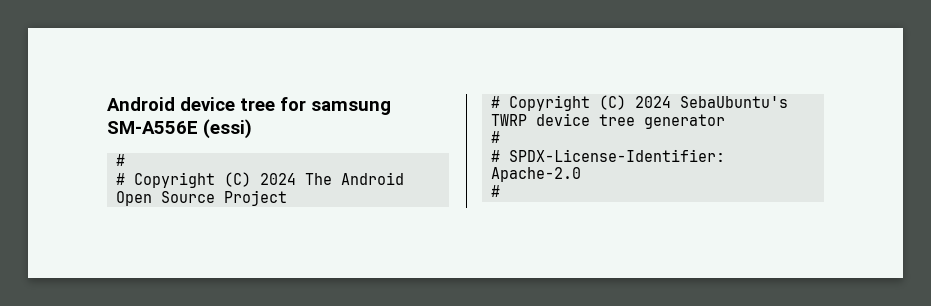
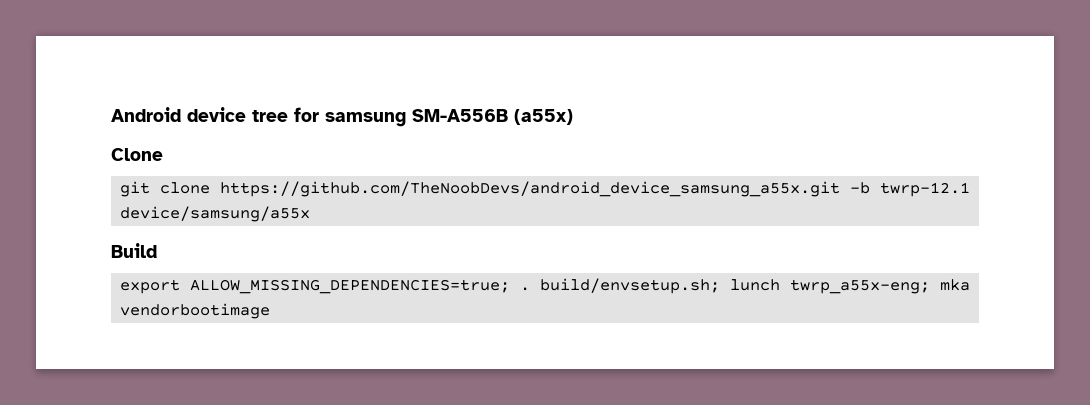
- Android device tree for samsung SM-A556E (essi)
- #
- # Copyright (C) 2024 The Android Open Source Project
- # Copyright (C) 2024 SebaUbuntu's TWRP device tree generator
- #
- # SPDX-License-Identifier: Apache-2.0
- #
+ Android device tree for samsung SM-A556B (a55x)
+ Clone
+ git clone https://github.com/TheNoobDevs/android_device_samsung_a55x.git -b twrp-12.1 device/samsung/a55x
+ Build
+ export ALLOW_MISSING_DEPENDENCIES=true; . build/envsetup.sh; lunch twrp_a55x-eng; mka vendorbootimage

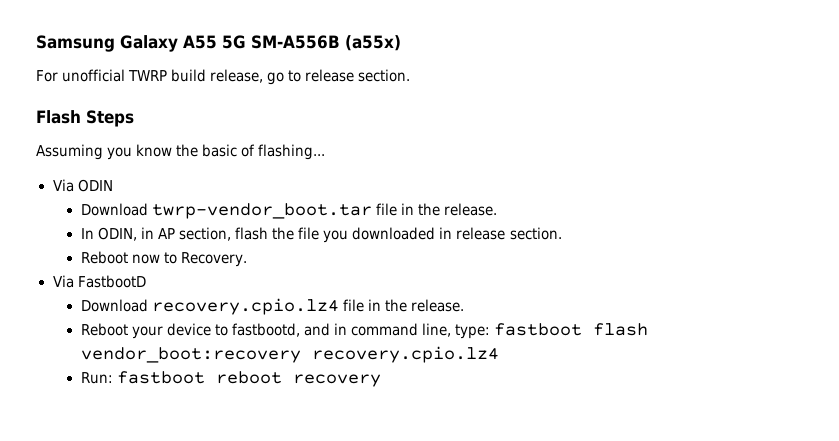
- Android device tree for samsung SM-A556B (a55x)
- Clone
- git clone https://github.com/TheNoobDevs/android_device_samsung_a55x.git -b twrp-12.1 device/samsung/a55x
- Build
- export ALLOW_MISSING_DEPENDENCIES=true; . build/envsetup.sh; lunch twrp_a55x-eng; mka vendorbootimage
+ Samsung Galaxy A55 5G SM-A556B (a55x)
+ For unofficial TWRP build release, go to release section.
+ Flash Steps
+ Assuming you know the basic of flashing...
+ Via ODIN
+ Download twrp-vendor_boot.tar file in the release.
+ In ODIN, in AP section, flash the file you downloaded in release section.
+ Reboot now to Recovery.
+ Via FastbootD
+ Download recovery.cpio.lz4 file in the release.
+ Reboot your device to fastbootd, and in command line, type: fastboot flash vendor_boot:recovery recovery.cpio.lz4
+ Run: fastboot reboot recovery

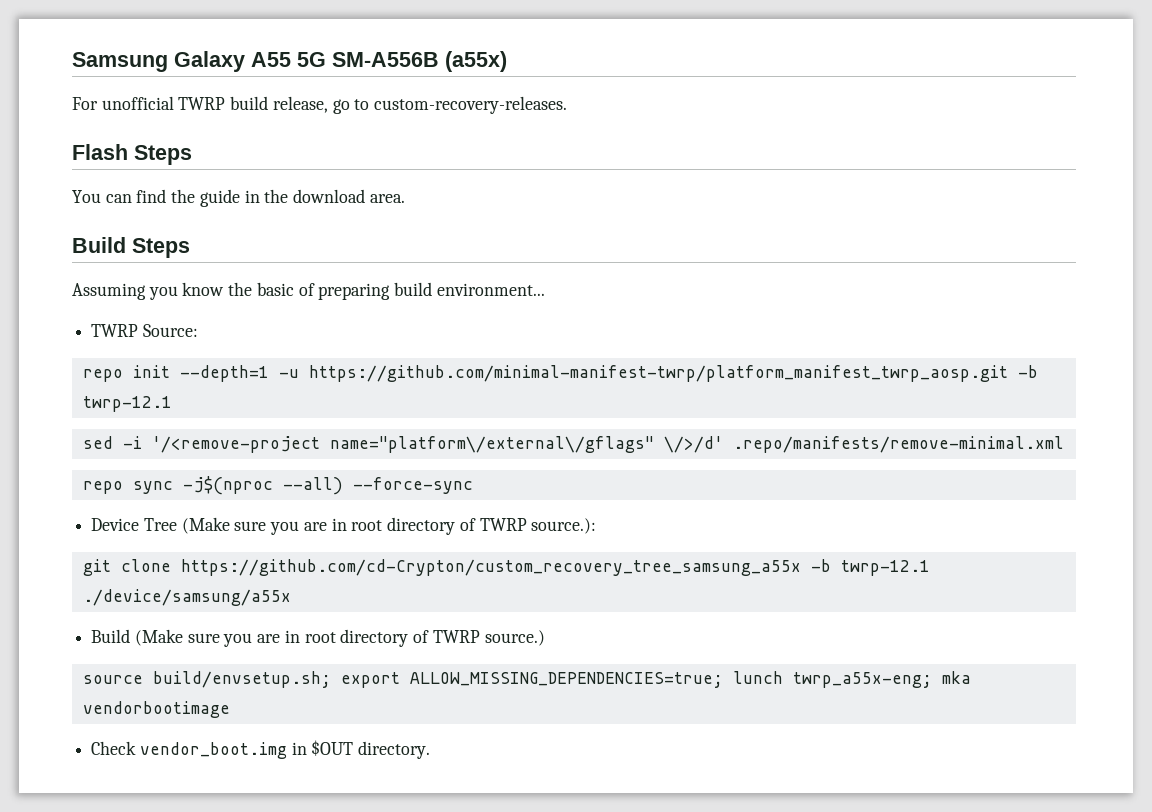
- For unofficial TWRP build release, go to release section.
+ For unofficial TWRP build release, go to custom-recovery-releases.
+ You can find the guide in the download area.
+ Build Steps
- Assuming you know the basic of flashing...
- Via ODIN
- Download twrp-vendor_boot.tar file in the release.
- In ODIN, in AP section, flash the file you downloaded in release section.
- Reboot now to Recovery.
- Via FastbootD
- Download recovery.cpio.lz4 file in the release.
- Reboot your device to fastbootd, and in command line, type: fastboot flash vendor_boot:recovery recovery.cpio.lz4
- Run: fastboot reboot recovery
+ Assuming you know the basic of preparing build environment...
+ TWRP Source:
+ repo init --depth=1 -u https://github.com/minimal-manifest-twrp/platform_manifest_twrp_aosp.git -b twrp-12.1
+ sed -i '/<remove-project name="platform\/external\/gflags" \/>/d' .repo/manifests/remove-minimal.xml
+ repo sync -j$(nproc --all) --force-sync
+ Device Tree (Make sure you are in root directory of TWRP source.):
+ git clone https://github.com/cd-Crypton/custom_recovery_tree_samsung_a55x -b twrp-12.1 ./device/samsung/a55x
+ Build (Make sure you are in root directory of TWRP source.)
+ source build/envsetup.sh; export ALLOW_MISSING_DEPENDENCIES=true; lunch twrp_a55x-eng; mka vendorbootimage
+ Check vendor_boot.img in $OUT directory.

